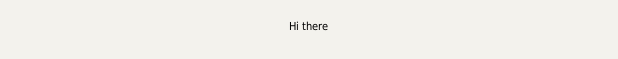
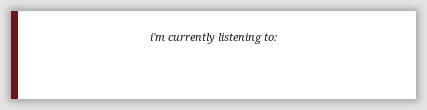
- Hi there
+ i'm currently listening to:

